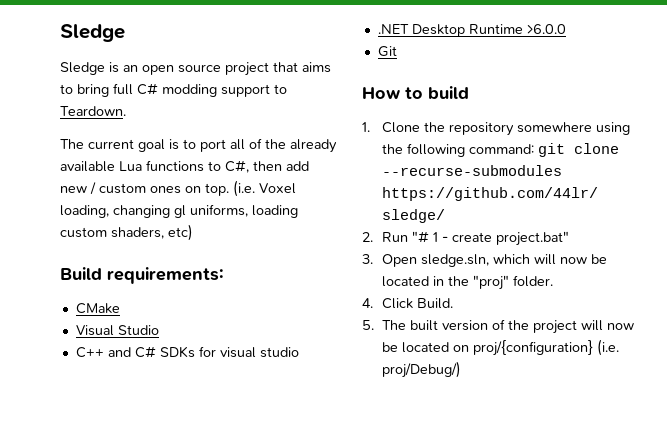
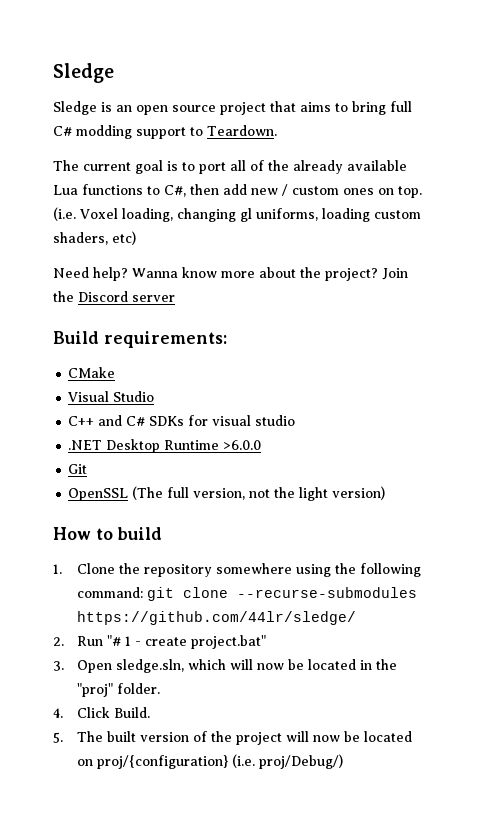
+ Need help? Wanna know more about the project? Join the Discord server
+ OpenSSL (The full version, not the light version)

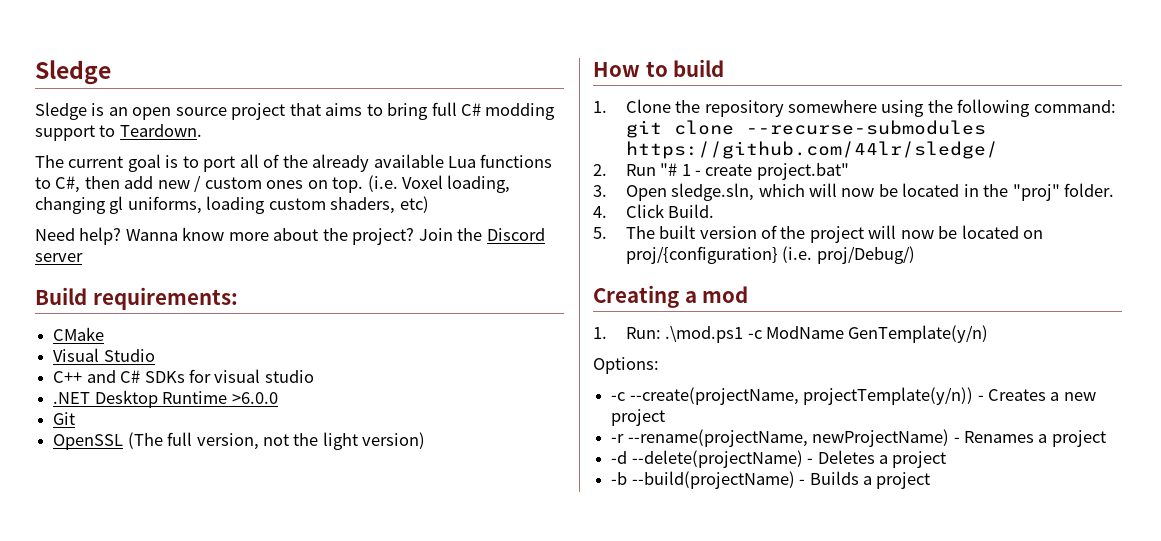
+ Creating a mod
+ 1. Run: .\mod.ps1 -c ModName GenTemplate(y/n)
+ Options:
+ -c --create(projectName, projectTemplate(y/n)) - Creates a new project
+ -r --rename(projectName, newProjectName) - Renames a project
+ -d --delete(projectName) - Deletes a project
+ -b --build(projectName) - Builds a project

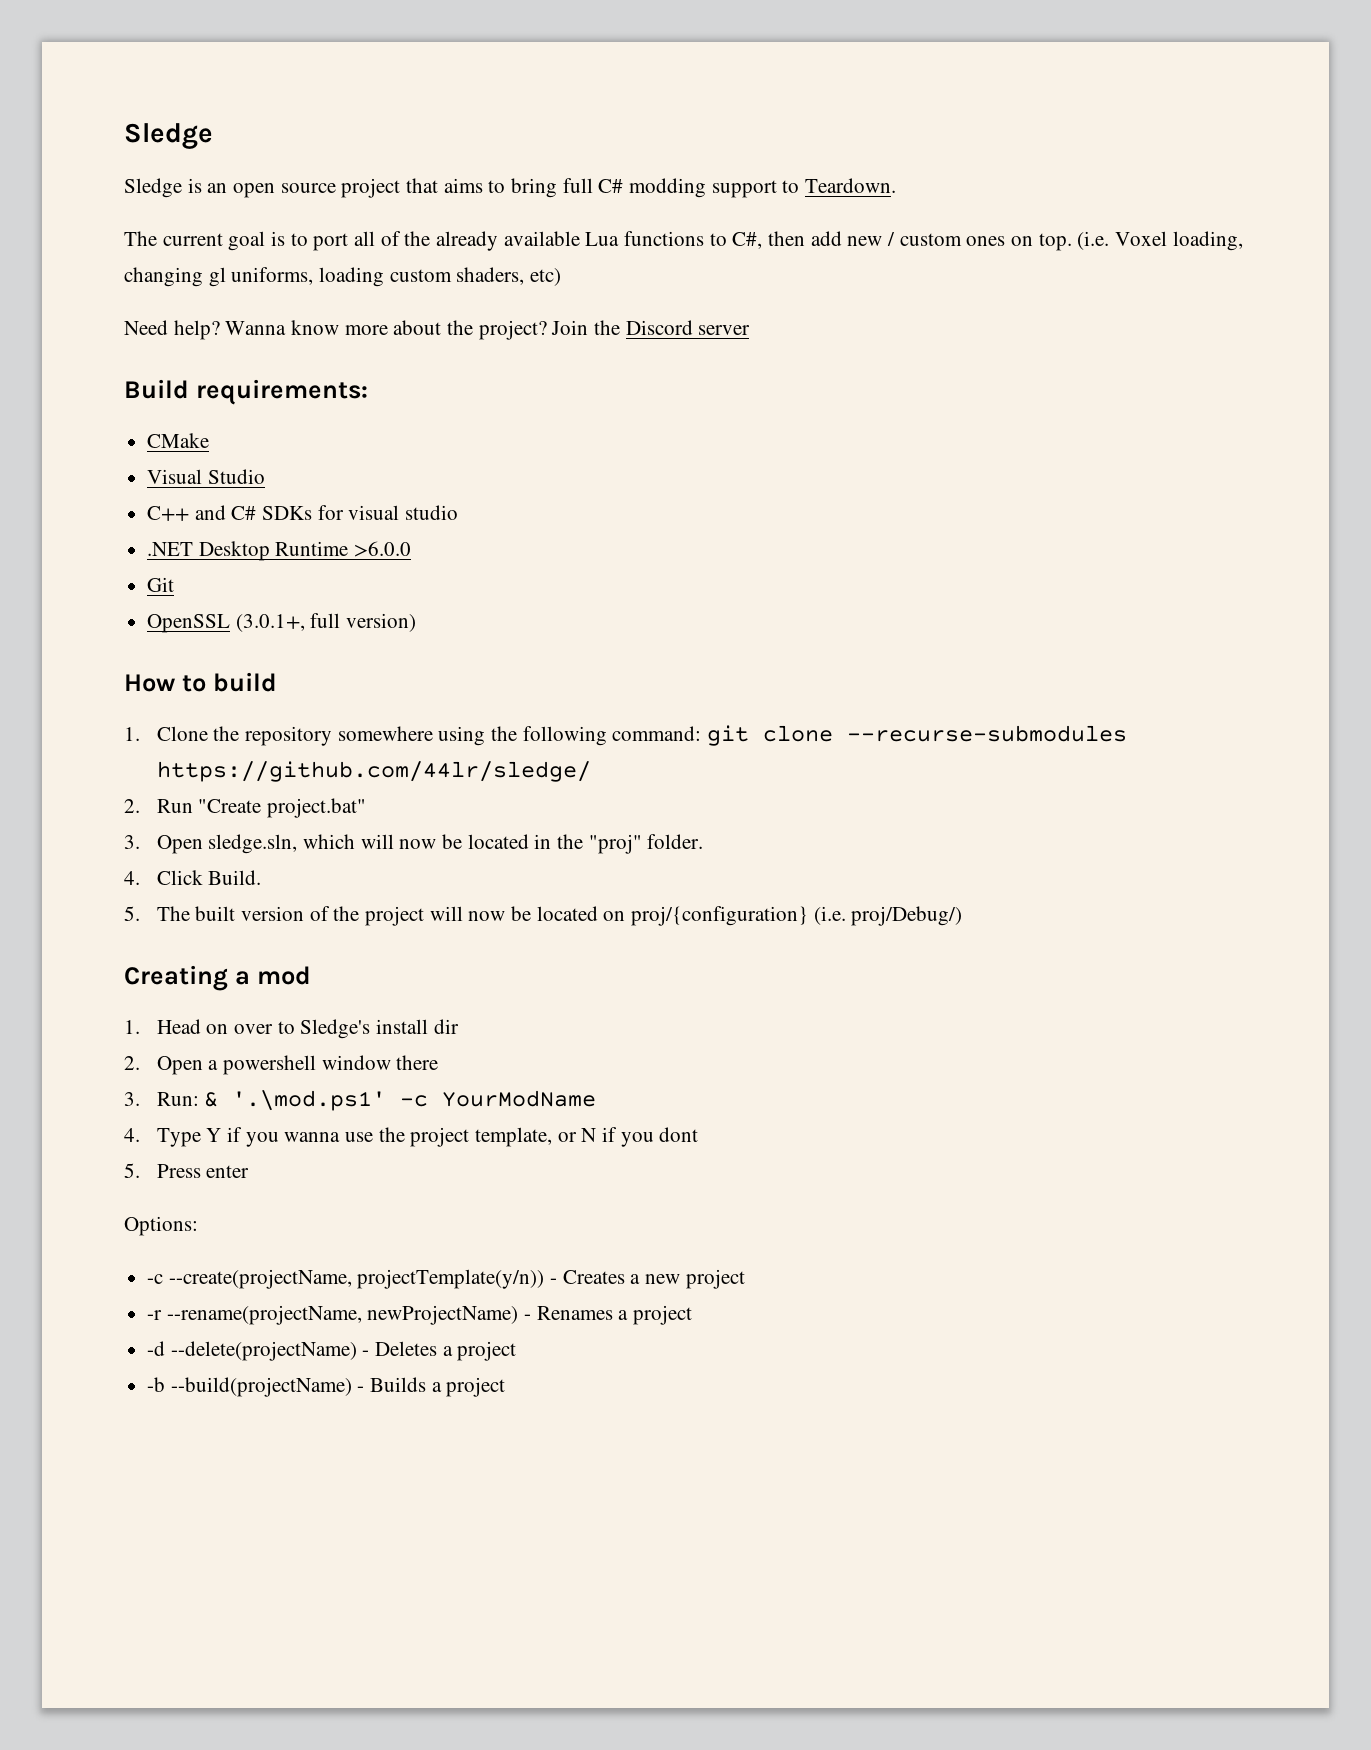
- OpenSSL (The full version, not the light version)
+ OpenSSL (3.0.1+, full version)
- 2. Run "# 1 - create project.bat"
+ 2. Run "Create project.bat"
- 1. Run: .\mod.ps1 -c ModName GenTemplate(y/n)
+ 1. Head on over to Sledge's install dir
+ 2. Open a powershell window there
+ 3. Run: & '.\mod.ps1' -c YourModName
+ 4. Type Y if you wanna use the project template, or N if you dont
+ 5. Press enter

